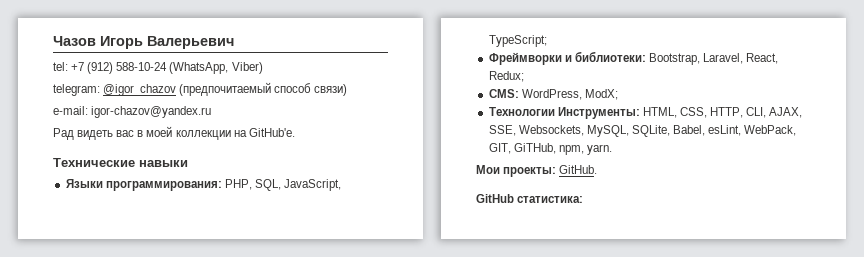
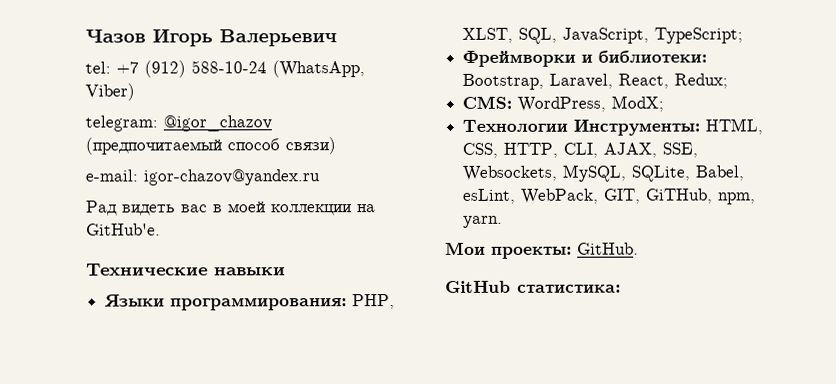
- Языки программирования: PHP, SQL, JavaScript, TypeScript;
+ Языки программирования: PHP, XLST, SQL, JavaScript, TypeScript;

